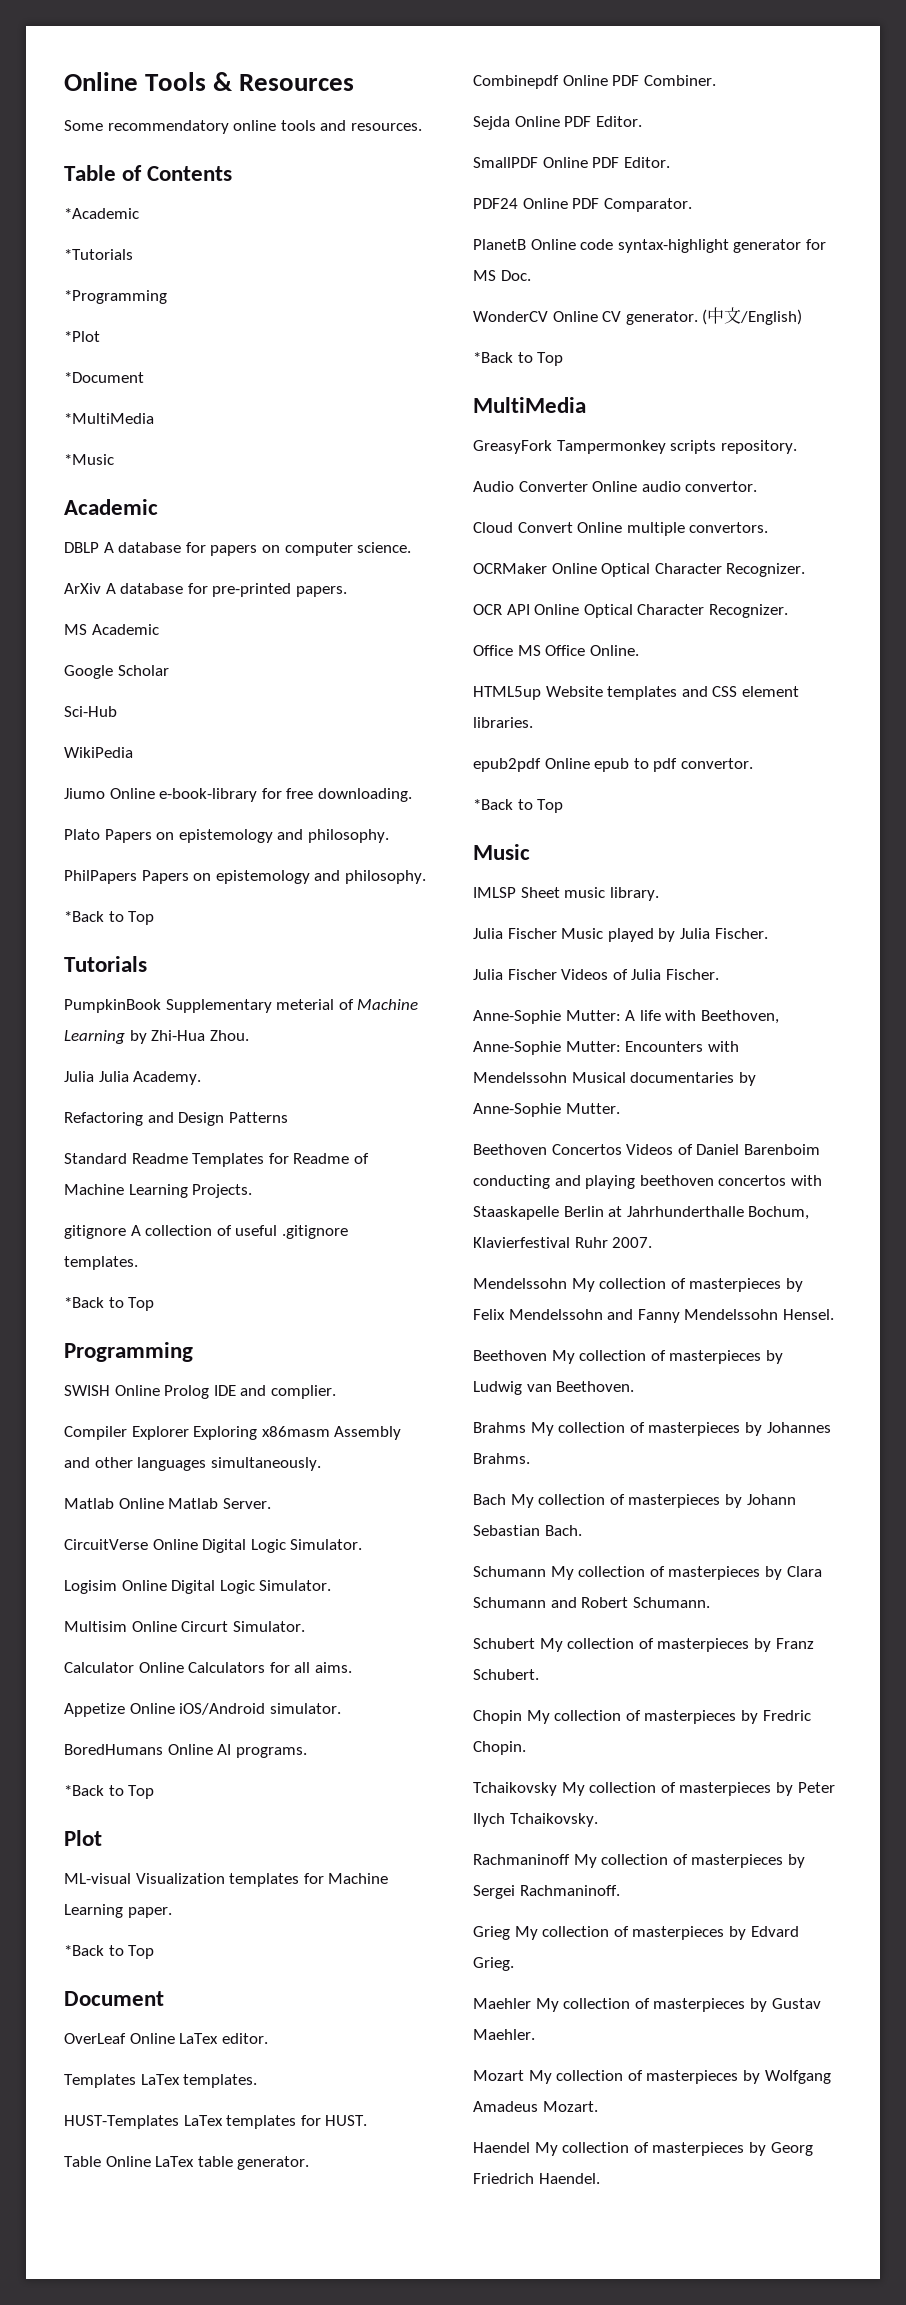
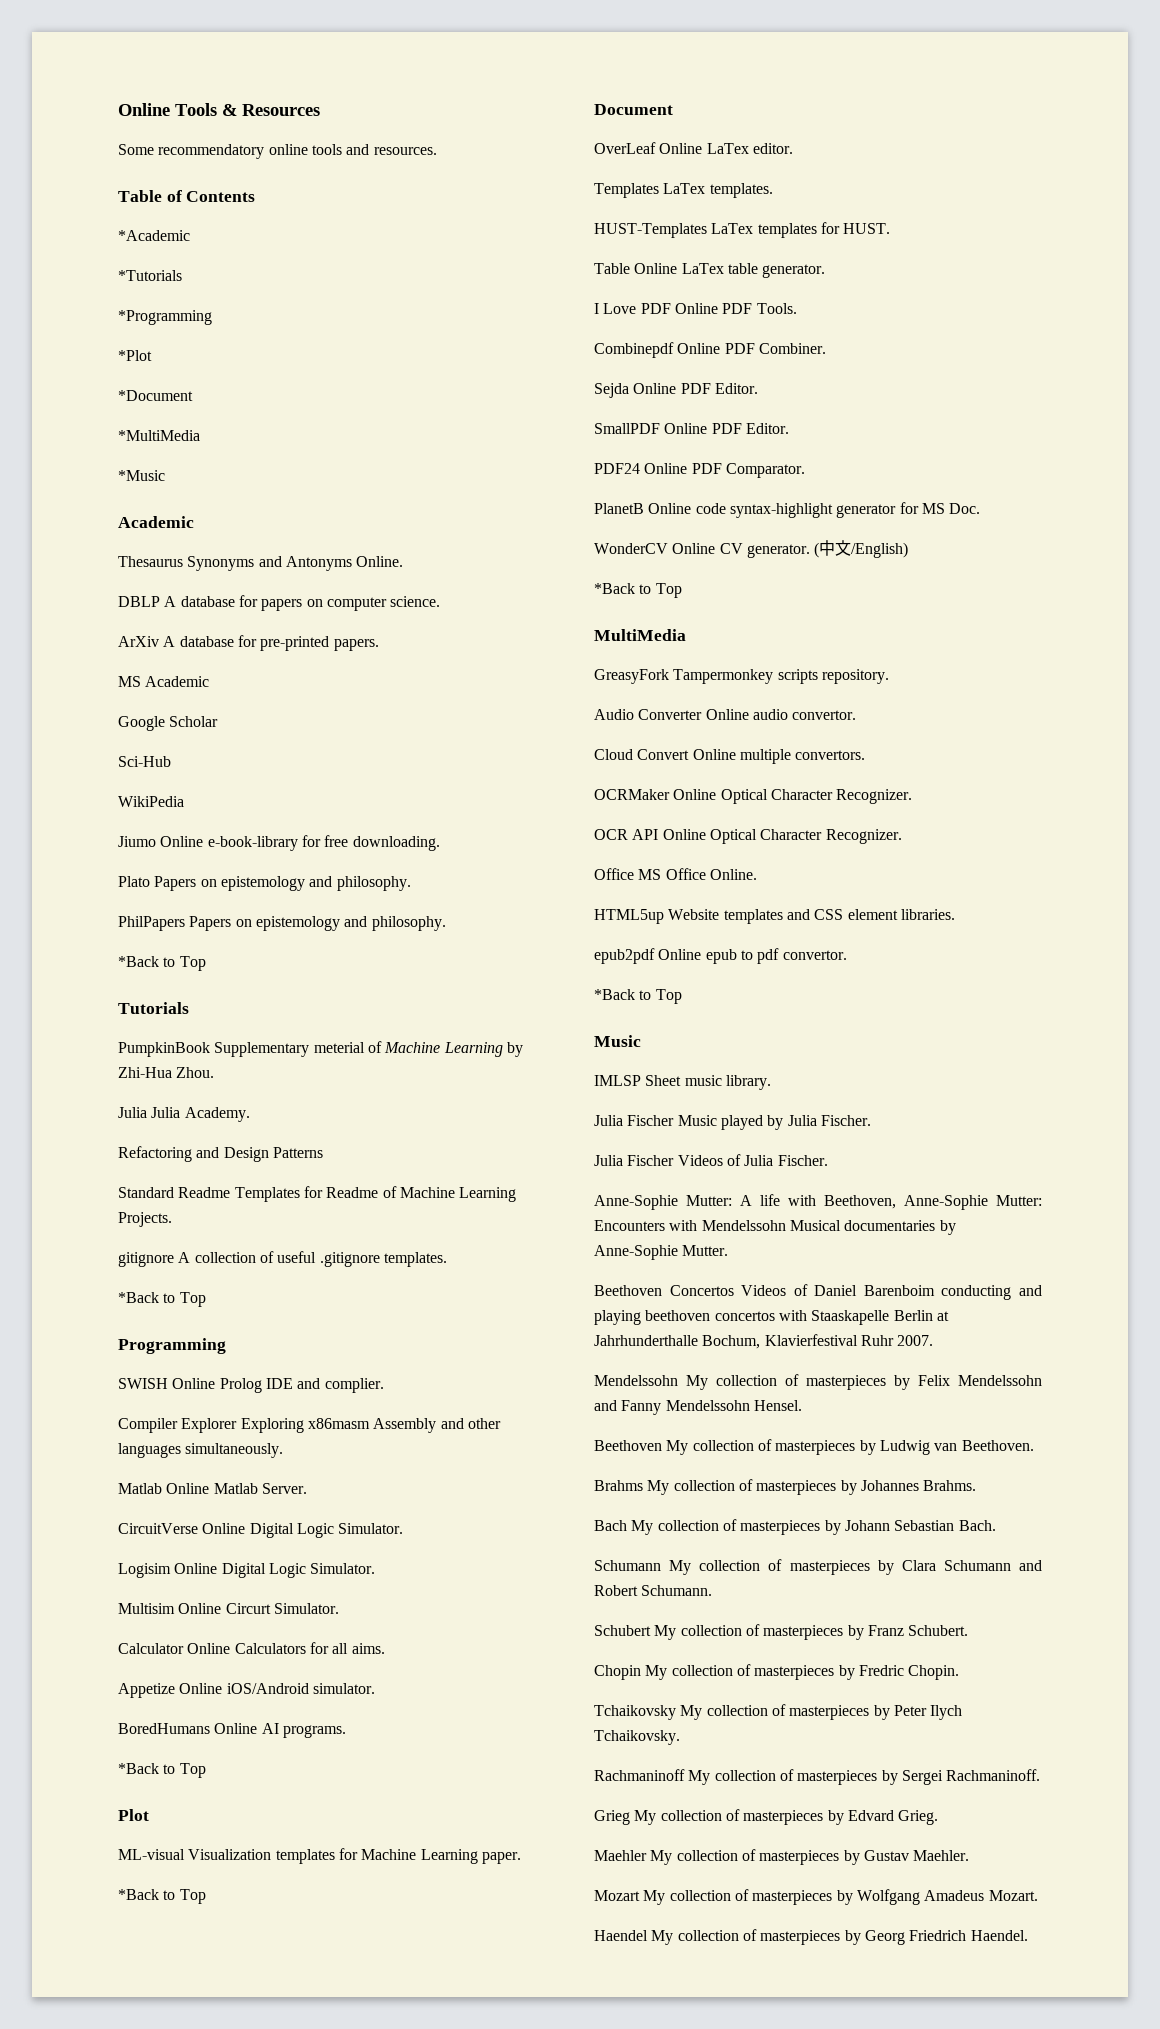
+ Thesaurus Synonyms and Antonyms Online.
+ I Love PDF Online PDF Tools.

